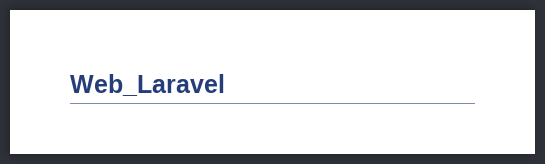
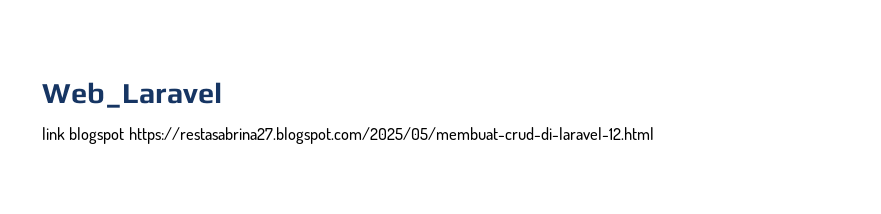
+ link blogspot https://restasabrina27.blogspot.com/2025/05/membuat-crud-di-laravel-12.html

